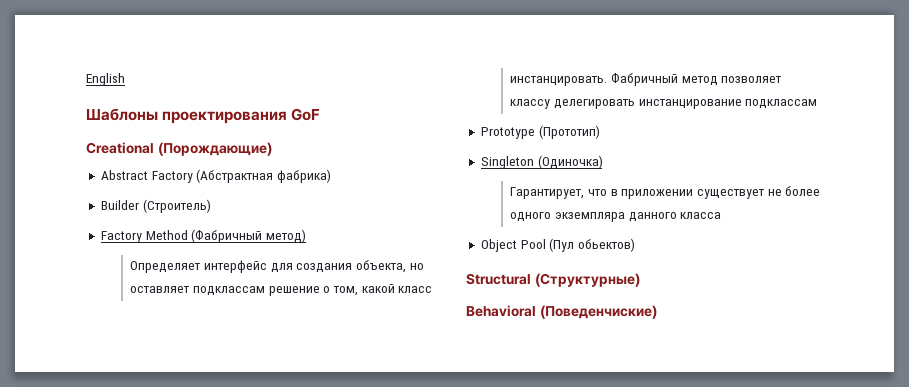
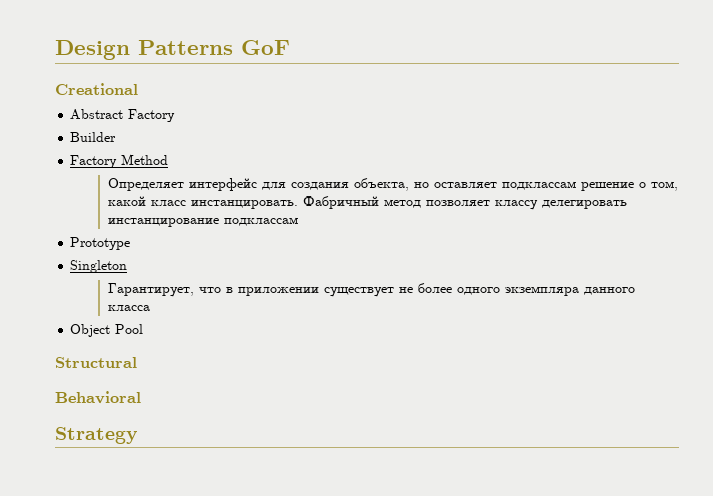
- English
- Шаблоны проектирования GoF
+ Design Patterns GoF
- Creational (Порождающие)
+ Creational
- Abstract Factory (Абстрактная фабрика)
+ Abstract Factory
- Builder (Строитель)
+ Builder
- Factory Method (Фабричный метод)
+ Factory Method
- Prototype (Прототип)
+ Prototype
- Singleton (Одиночка)
+ Singleton
- Object Pool (Пул обьектов)
+ Object Pool
- Structural (Структурные)
+ Structural
- Behavioral (Поведенчиские)
+ Behavioral
+ Strategy

